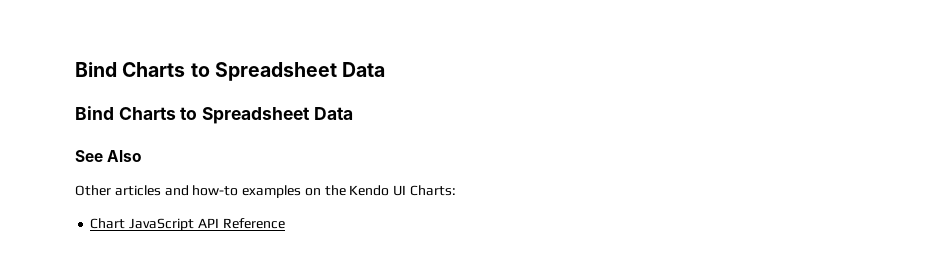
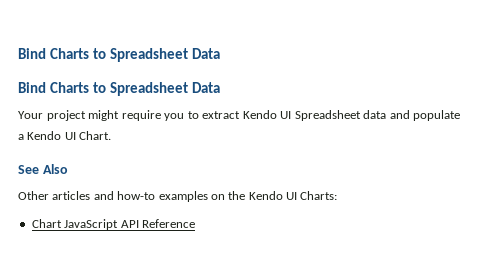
+ Your project might require you to extract Kendo UI Spreadsheet data and populate a Kendo UI Chart.

